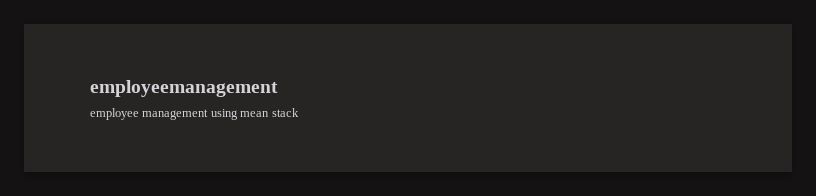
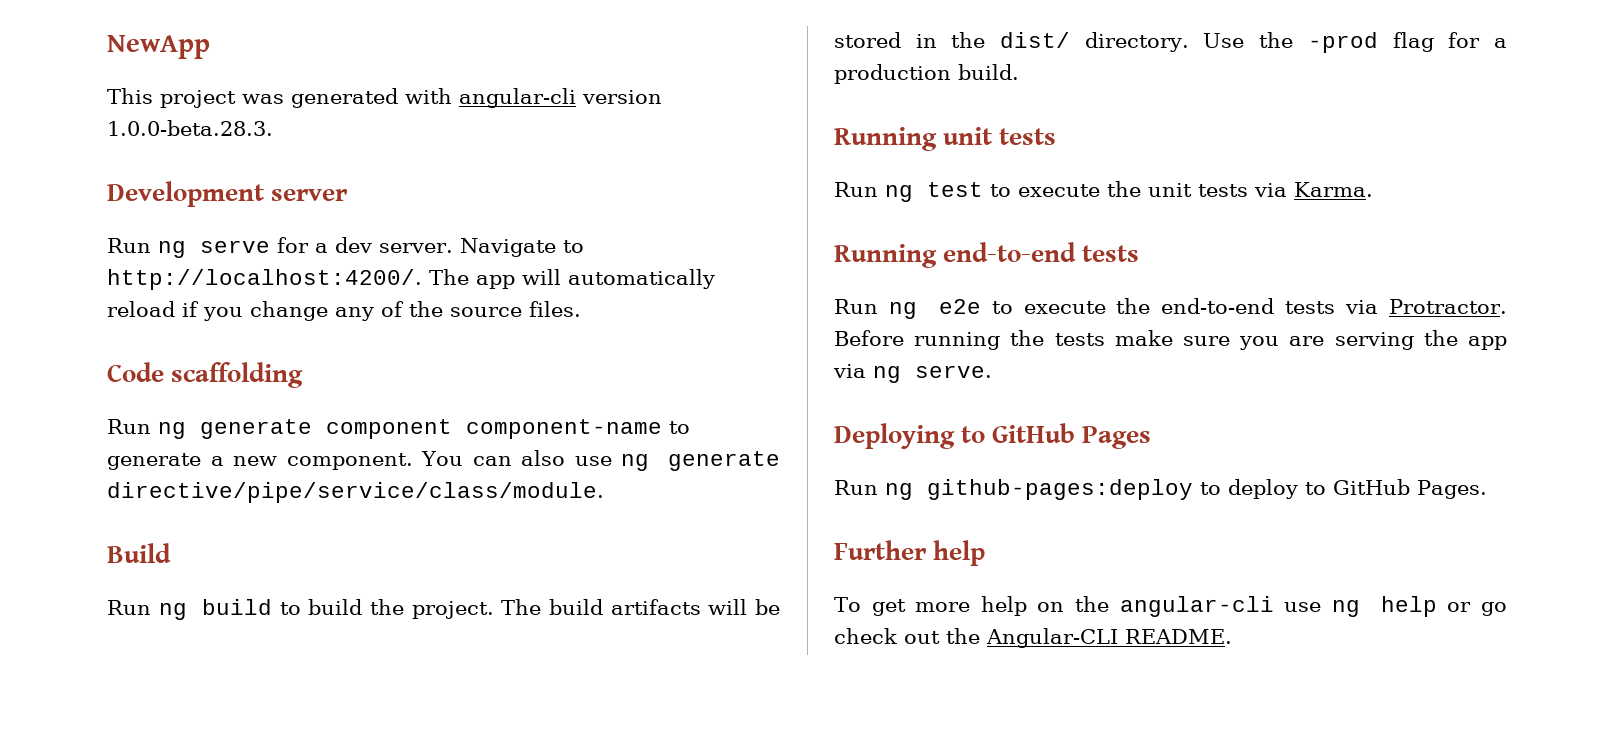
- employeemanagement
- employee management using mean stack
+ NewApp
+ This project was generated with angular-cli version 1.0.0-beta.28.3.
+ Development server
+ Run ng serve for a dev server. Navigate to http://localhost:4200/. The app will automatically reload if you change any of the source files.
+ Code scaffolding
+ Run ng generate component component-name to generate a new component. You can also use ng generate directive/pipe/service/class/module.
+ Build
+ Run ng build to build the project. The build artifacts will be stored in the dist/ directory. Use the -prod flag for a production build.
+ Running unit tests
+ Run ng test to execute the unit tests via Karma.
+ Running end-to-end tests
+ Run ng e2e to execute the end-to-end tests via Protractor. Before running the tests make sure you are serving the app via ng serve.
+ Deploying to GitHub Pages
+ Run ng github-pages:deploy to deploy to GitHub Pages.
+ Further help
+ To get more help on the angular-cli use ng help or go check out the Angular-CLI README.

